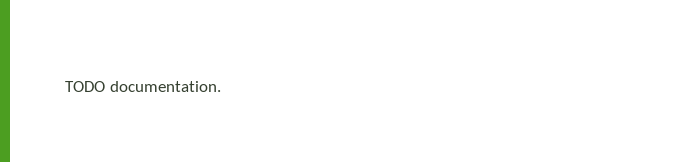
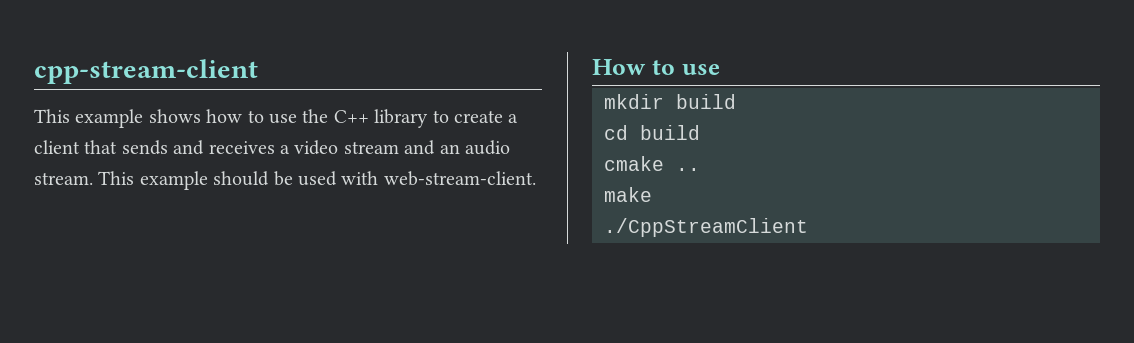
- TODO documentation.
+ cpp-stream-client
+ This example shows how to use the C++ library to create a client that sends and receives a video stream and an audio stream. This example should be used with web-stream-client.
+ How to use
+ mkdir build
+ cd build
+ cmake ..
+ make
+ ./CppStreamClient

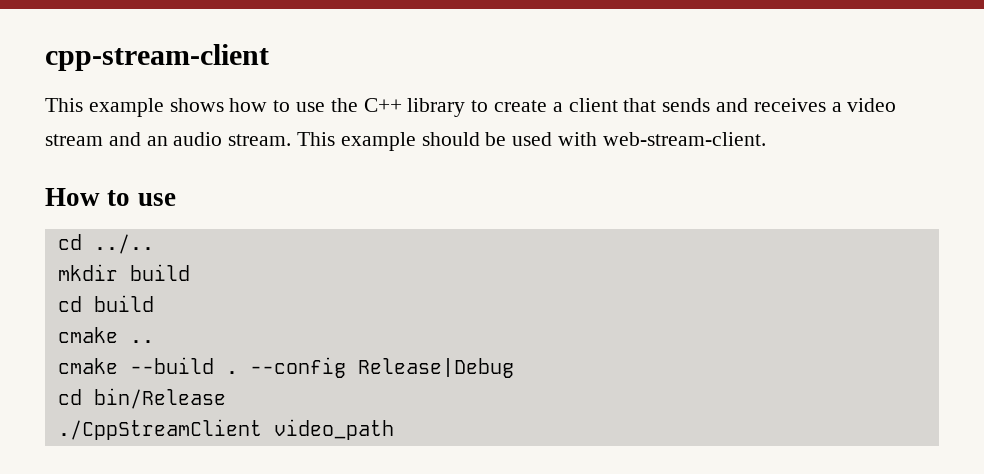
+ cd ../..
- make
+ cmake --build . --config Release|Debug
+ cd bin/Release
- ./CppStreamClient
+ ./CppStreamClient video_path

